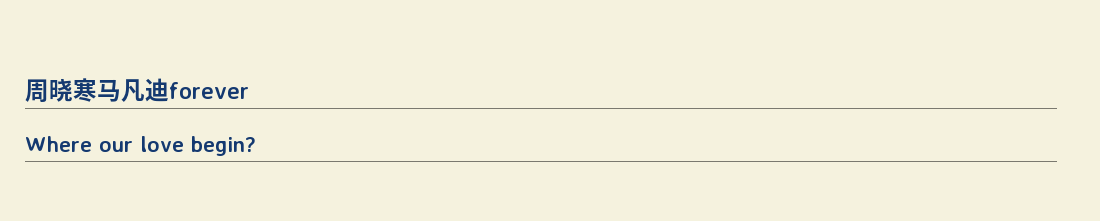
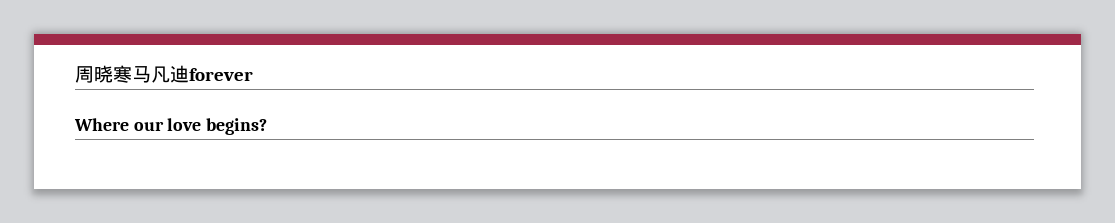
- Where our love begin?
+ Where our love begins?

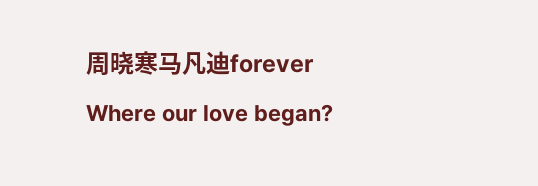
- Where our love begins?
+ Where our love began?

